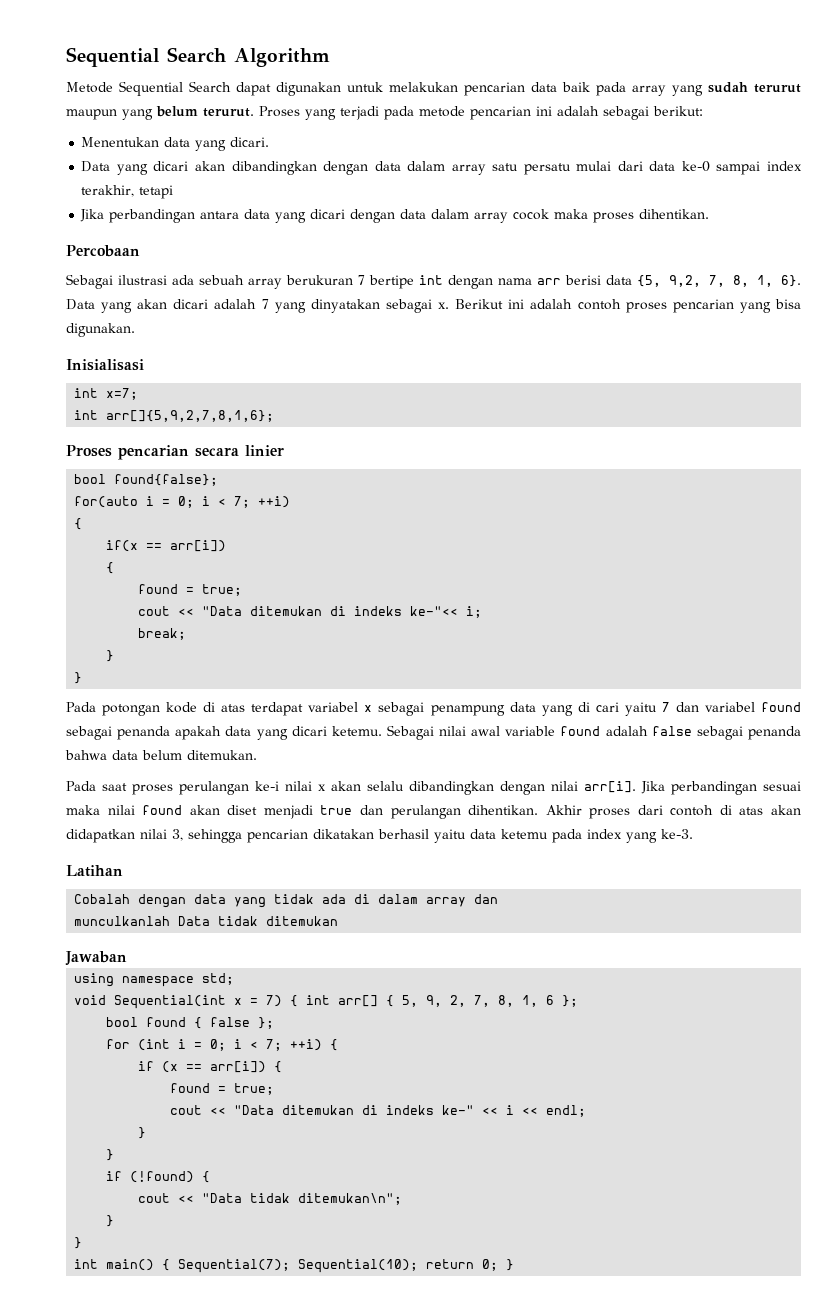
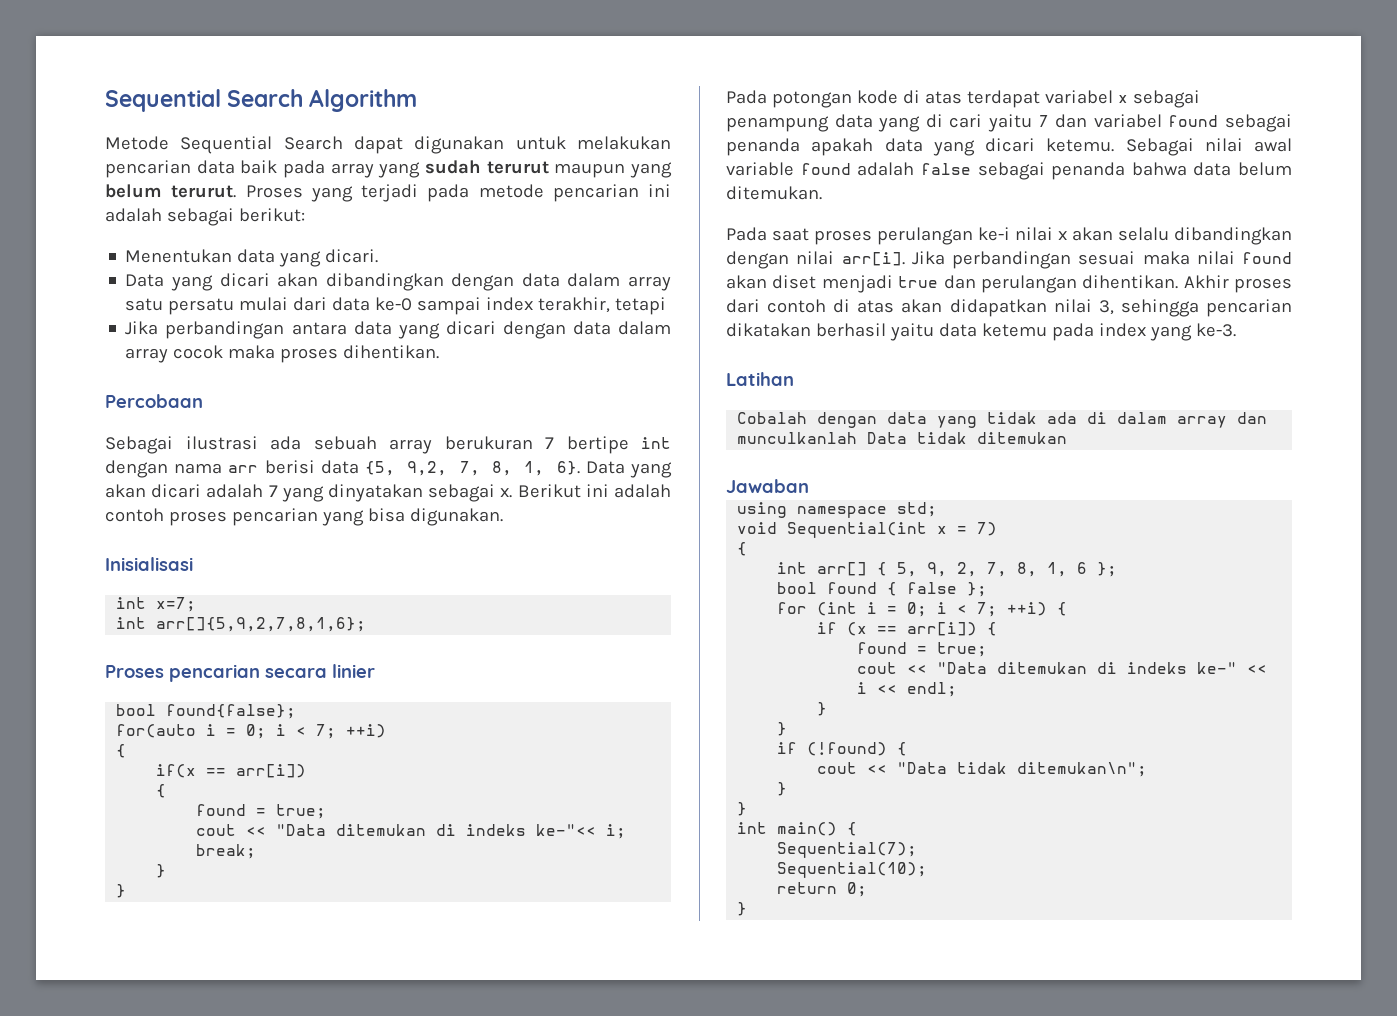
- void Sequential(int x = 7) { int arr[] { 5, 9, 2, 7, 8, 1, 6 };
+ void Sequential(int x = 7)
+ {
+ int arr[] { 5, 9, 2, 7, 8, 1, 6 };
- int main() { Sequential(7); Sequential(10); return 0; }
+ int main() {
+ Sequential(7);
+ Sequential(10);
+ return 0;
+ }

